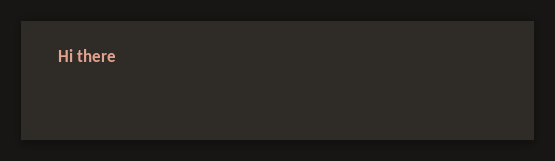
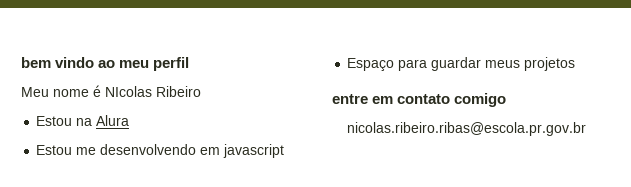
- Hi there
+ bem vindo ao meu perfil
+ Meu nome é NIcolas Ribeiro
+ Estou na Alura
+ Estou me desenvolvendo em javascript
+ Espaço para guardar meus projetos
+ entre em contato comigo
+ nicolas.ribeiro.ribas@escola.pr.gov.br

